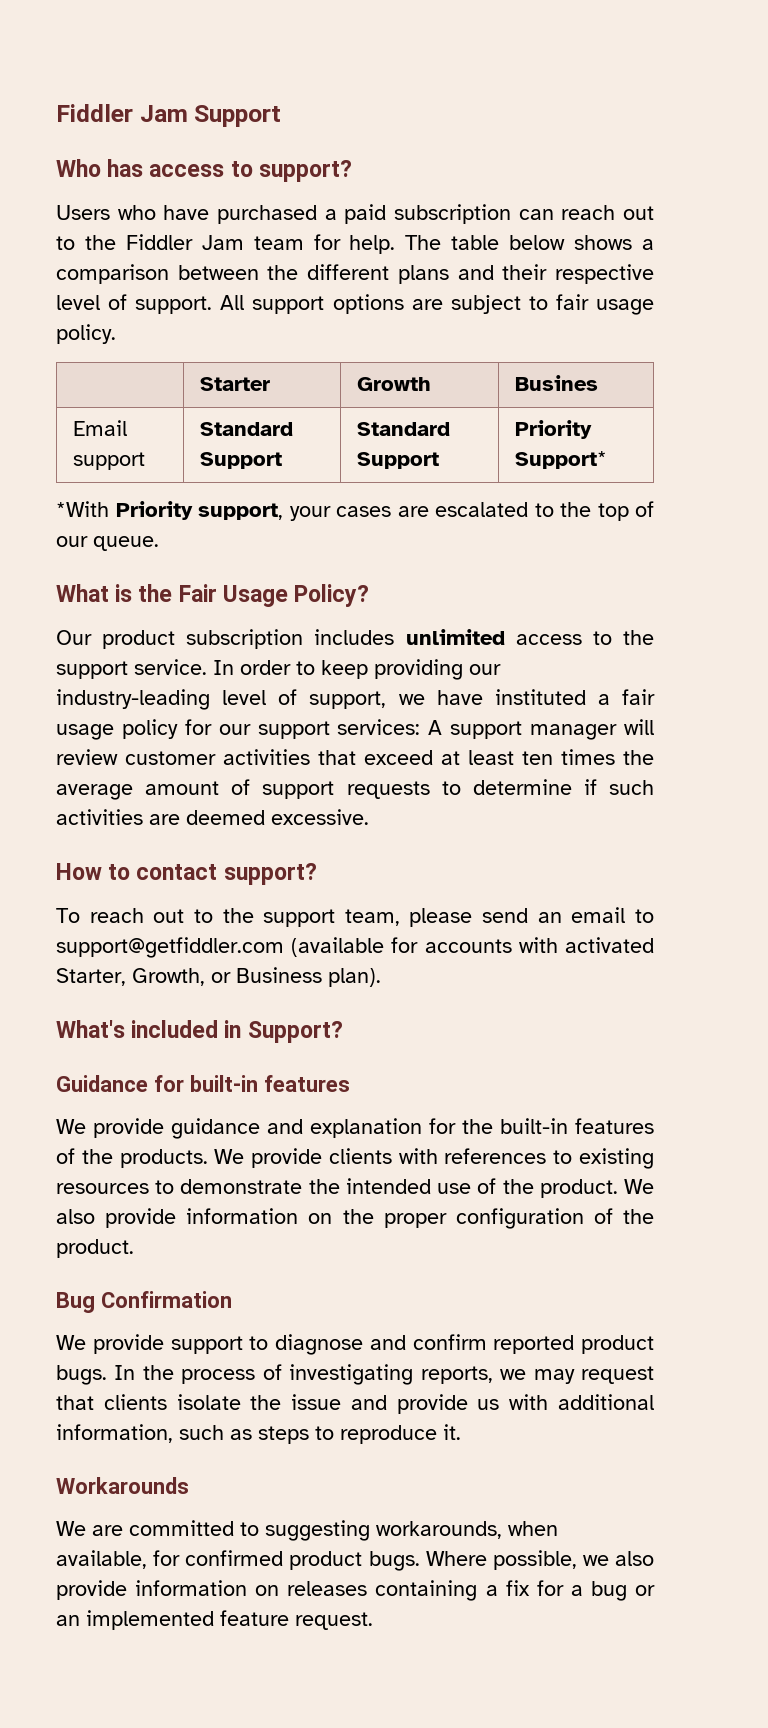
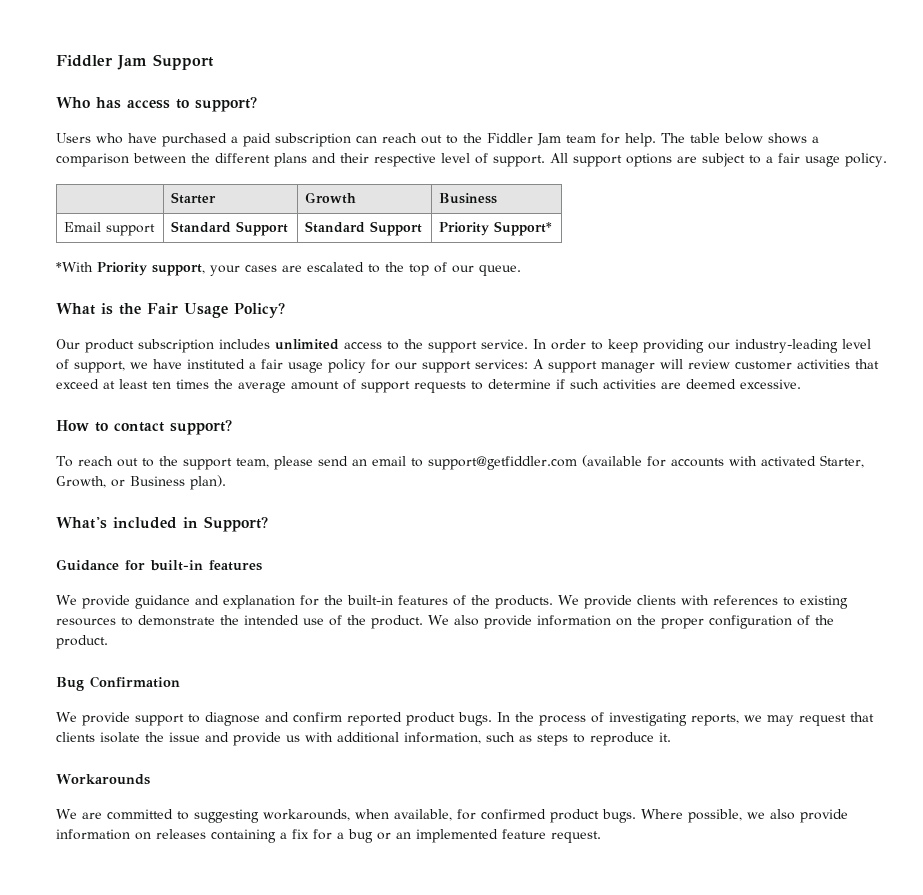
- All support options are subject to fair usage policy.
+ All support options are subject to a fair usage policy.
- | Starter | Growth | Busines
+ | Starter | Growth | Business

